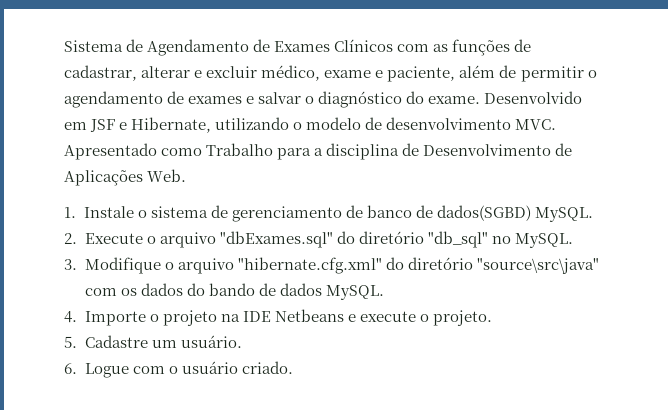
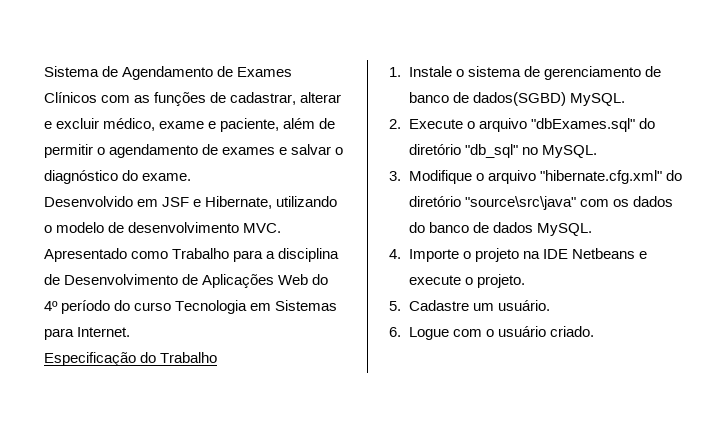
- Sistema de Agendamento de Exames Clínicos com as funções de cadastrar, alterar e excluir médico, exame e paciente, além de permitir o agendamento de exames e salvar o diagnóstico do exame. Desenvolvido em JSF e Hibernate, utilizando o modelo de desenvolvimento MVC. Apresentado como Trabalho para a disciplina de Desenvolvimento de Aplicações Web.
+ Sistema de Agendamento de Exames Clínicos com as funções de cadastrar, alterar e excluir médico, exame e paciente, além de permitir o agendamento de exames e salvar o diagnóstico do exame.
+ Desenvolvido em JSF e Hibernate, utilizando o modelo de desenvolvimento MVC. Apresentado como Trabalho para a disciplina de Desenvolvimento de Aplicações Web do 4º período do curso Tecnologia em Sistemas para Internet.
+ Especificação do Trabalho
- 3. Modifique o arquivo "hibernate.cfg.xml" do diretório "source\src\java" com os dados do bando de dados MySQL.
+ 3. Modifique o arquivo "hibernate.cfg.xml" do diretório "source\src\java" com os dados do banco de dados MySQL.

